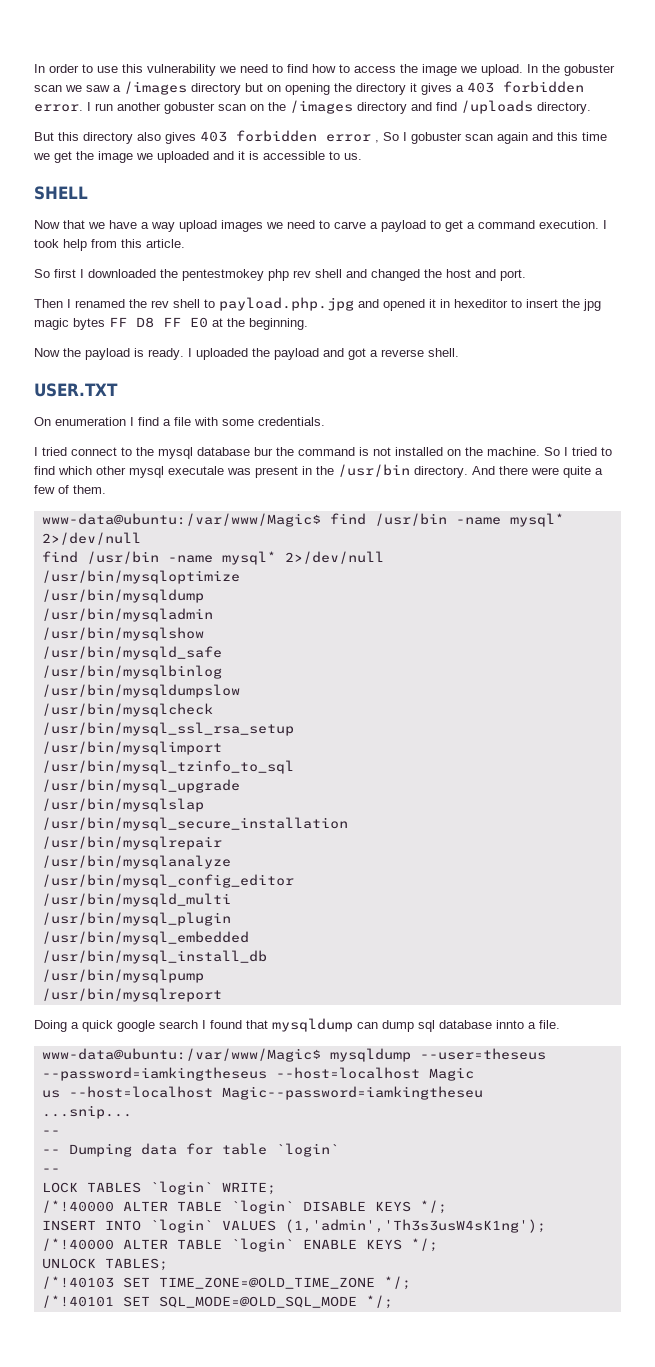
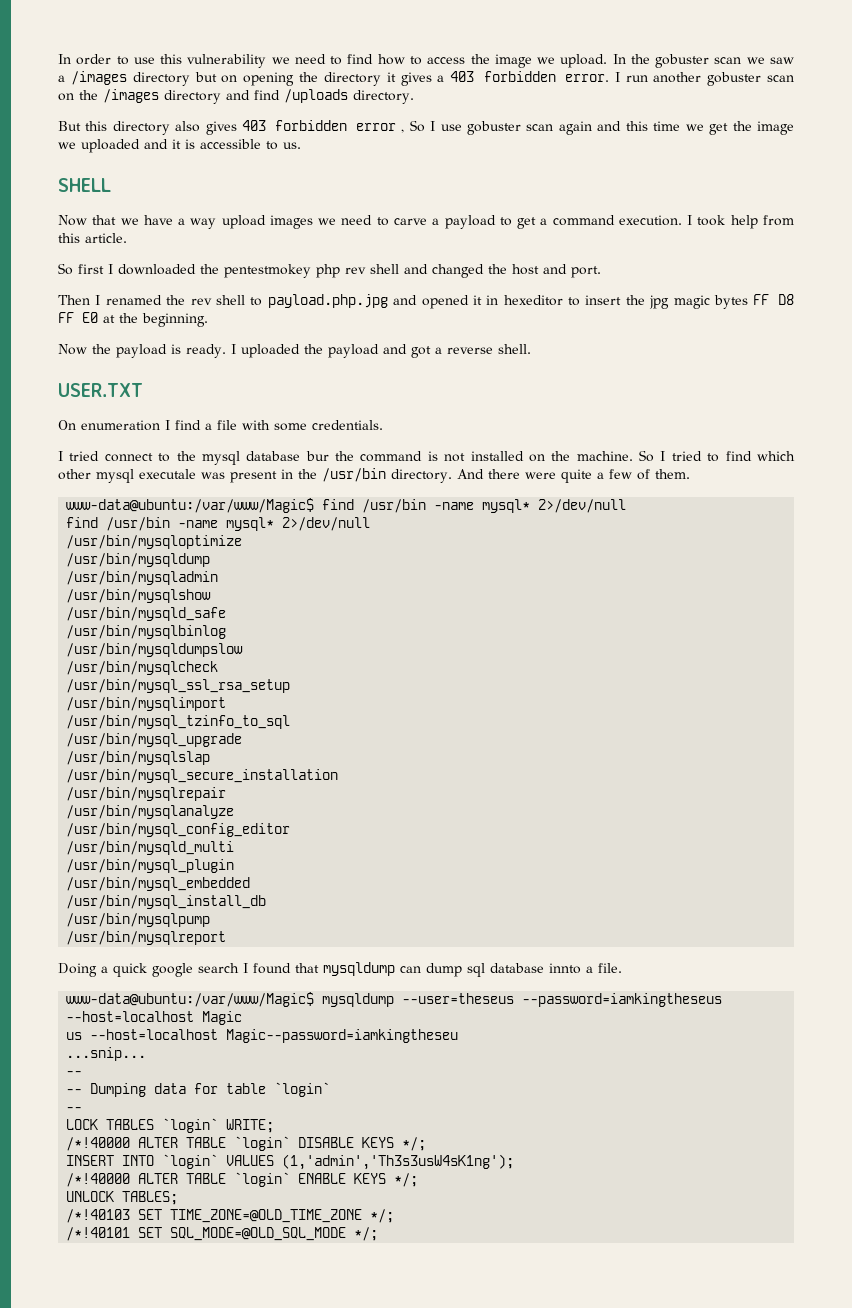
- But this directory also gives 403 forbidden error , So I gobuster scan again and this time we get the image we uploaded and it is accessible to us.
+ But this directory also gives 403 forbidden error , So I use gobuster scan again and this time we get the image we uploaded and it is accessible to us.

